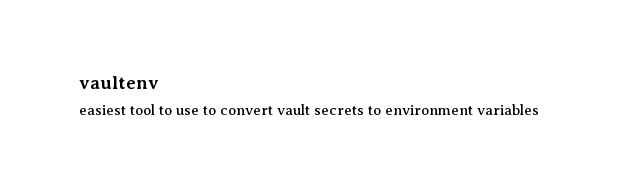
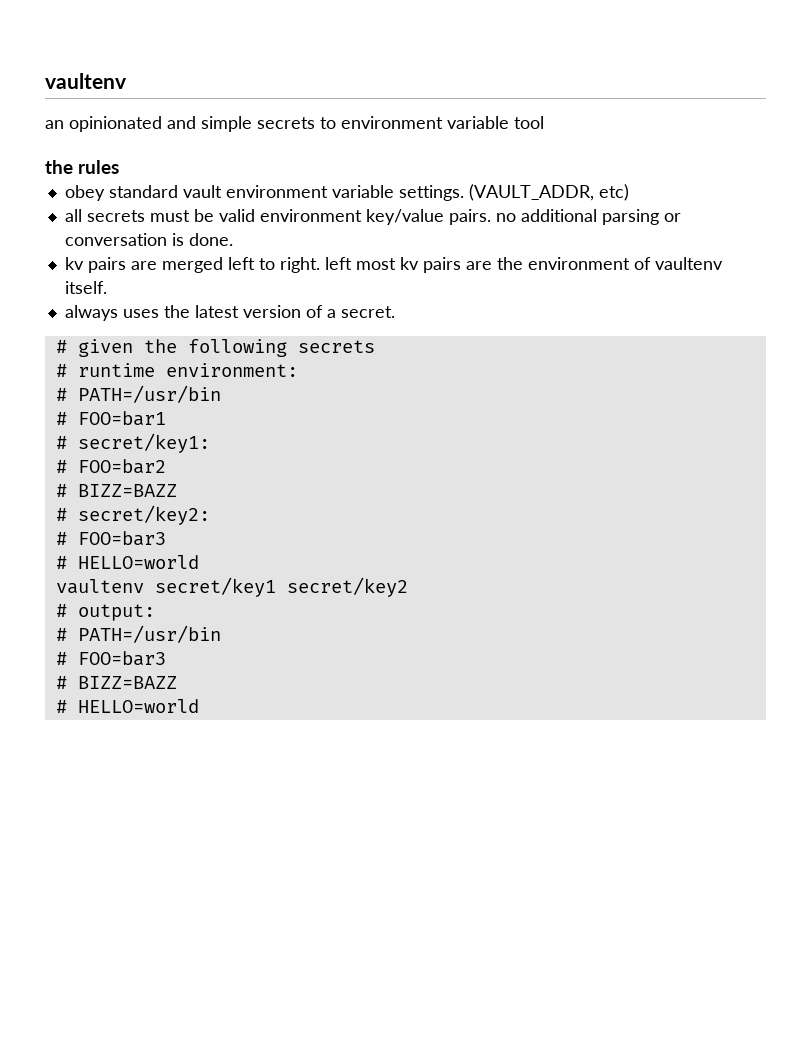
- easiest tool to use to convert vault secrets to environment variables
+ an opinionated and simple secrets to environment variable tool
+ the rules
+ obey standard vault environment variable settings. (VAULT_ADDR, etc)
+ all secrets must be valid environment key/value pairs. no additional parsing or conversation is done.
+ kv pairs are merged left to right. left most kv pairs are the environment of vaultenv itself.
+ always uses the latest version of a secret.
+ # given the following secrets
+ # runtime environment:
+ # PATH=/usr/bin
+ # FOO=bar1
+ # secret/key1:
+ # FOO=bar2
+ # BIZZ=BAZZ
+ # secret/key2:
+ # FOO=bar3
+ # HELLO=world
+ vaultenv secret/key1 secret/key2
+ # output:
+ # PATH=/usr/bin
+ # FOO=bar3
+ # BIZZ=BAZZ
+ # HELLO=world

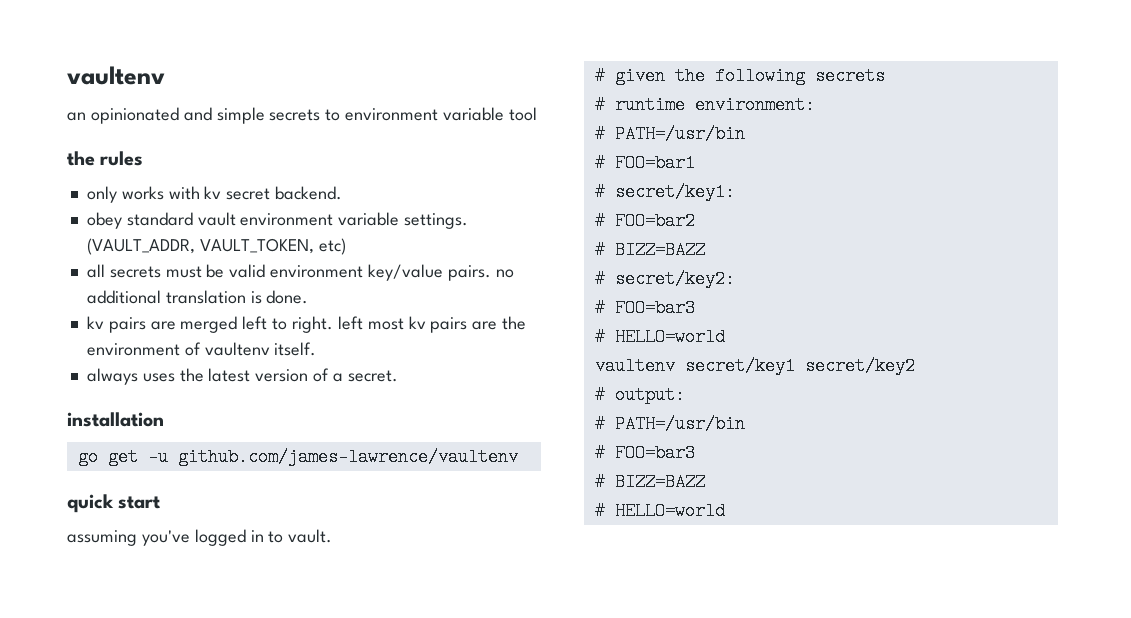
+ only works with kv secret backend.
- (VAULT_ADDR, etc)
+ (VAULT_ADDR, VAULT_TOKEN, etc)
- all secrets must be valid environment key/value pairs. no additional parsing or conversation is done.
+ all secrets must be valid environment key/value pairs. no additional translation is done.
+ installation
+ go get -u github.com/james-lawrence/vaultenv
+ quick start
+ assuming you've logged in to vault.

